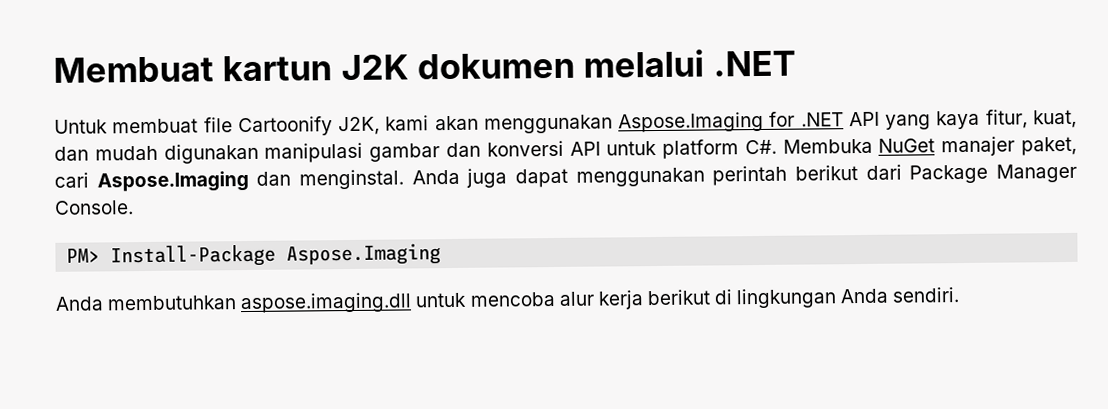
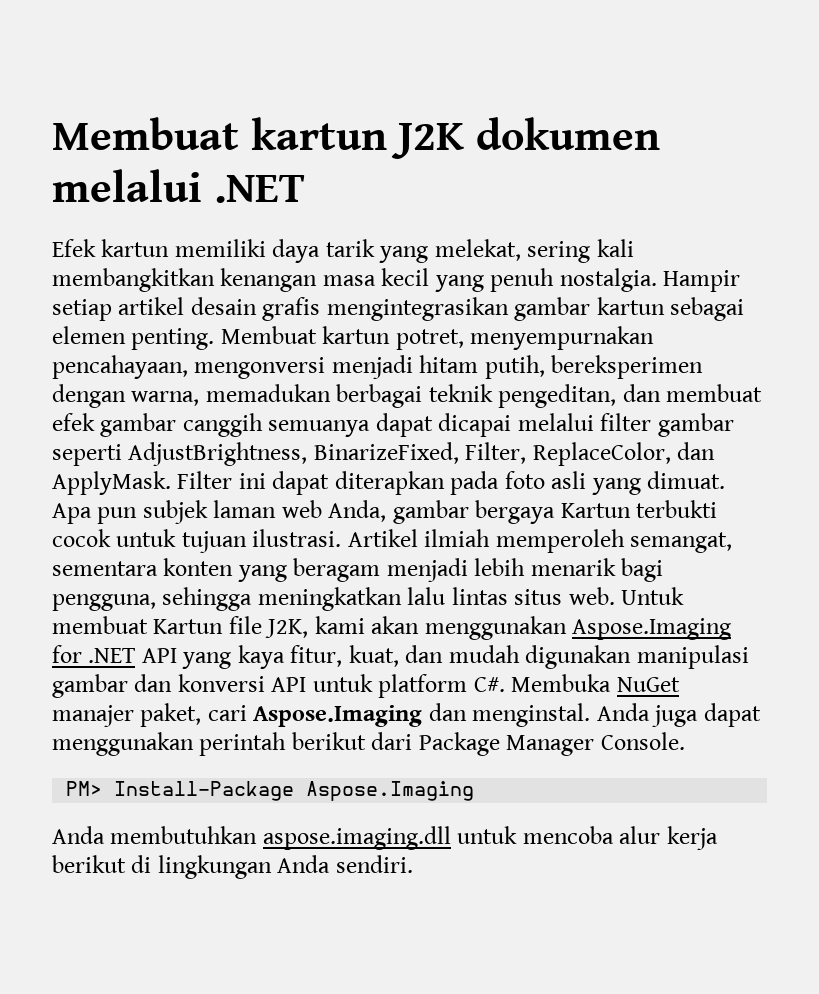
- Untuk membuat file Cartoonify J2K, kami akan menggunakan Aspose.Imaging for .NET API yang kaya fitur, kuat, dan mudah digunakan manipulasi gambar dan konversi API untuk platform C#. Membuka NuGet manajer paket, cari Aspose.Imaging dan menginstal.
+ Efek kartun memiliki daya tarik yang melekat, sering kali membangkitkan kenangan masa kecil yang penuh nostalgia. Hampir setiap artikel desain grafis mengintegrasikan gambar kartun sebagai elemen penting. Membuat kartun potret, menyempurnakan pencahayaan, mengonversi menjadi hitam putih, bereksperimen dengan warna, memadukan berbagai teknik pengeditan, dan membuat efek gambar canggih semuanya dapat dicapai melalui filter gambar seperti AdjustBrightness, BinarizeFixed, Filter, ReplaceColor, dan ApplyMask. Filter ini dapat diterapkan pada foto asli yang dimuat. Apa pun subjek laman web Anda, gambar bergaya Kartun terbukti cocok untuk tujuan ilustrasi. Artikel ilmiah memperoleh semangat, sementara konten yang beragam menjadi lebih menarik bagi pengguna, sehingga meningkatkan lalu lintas situs web. Untuk membuat Kartun file J2K, kami akan menggunakan Aspose.Imaging for .NET API yang kaya fitur, kuat, dan mudah digunakan manipulasi gambar dan konversi API untuk platform C#. Membuka NuGet manajer paket, cari Aspose.Imaging dan menginstal.

